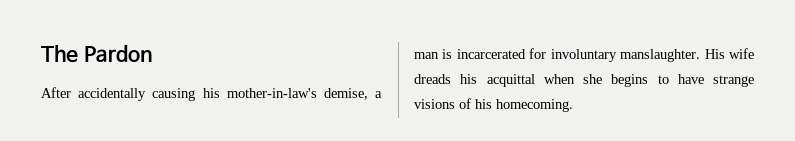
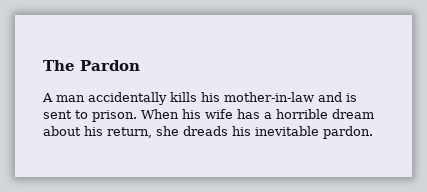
- After accidentally causing his mother-in-law's demise, a man is incarcerated for involuntary manslaughter. His wife dreads his acquittal when she begins to have strange visions of his homecoming.
+ A man accidentally kills his mother-in-law and is sent to prison. When his wife has a horrible dream about his return, she dreads his inevitable pardon.

